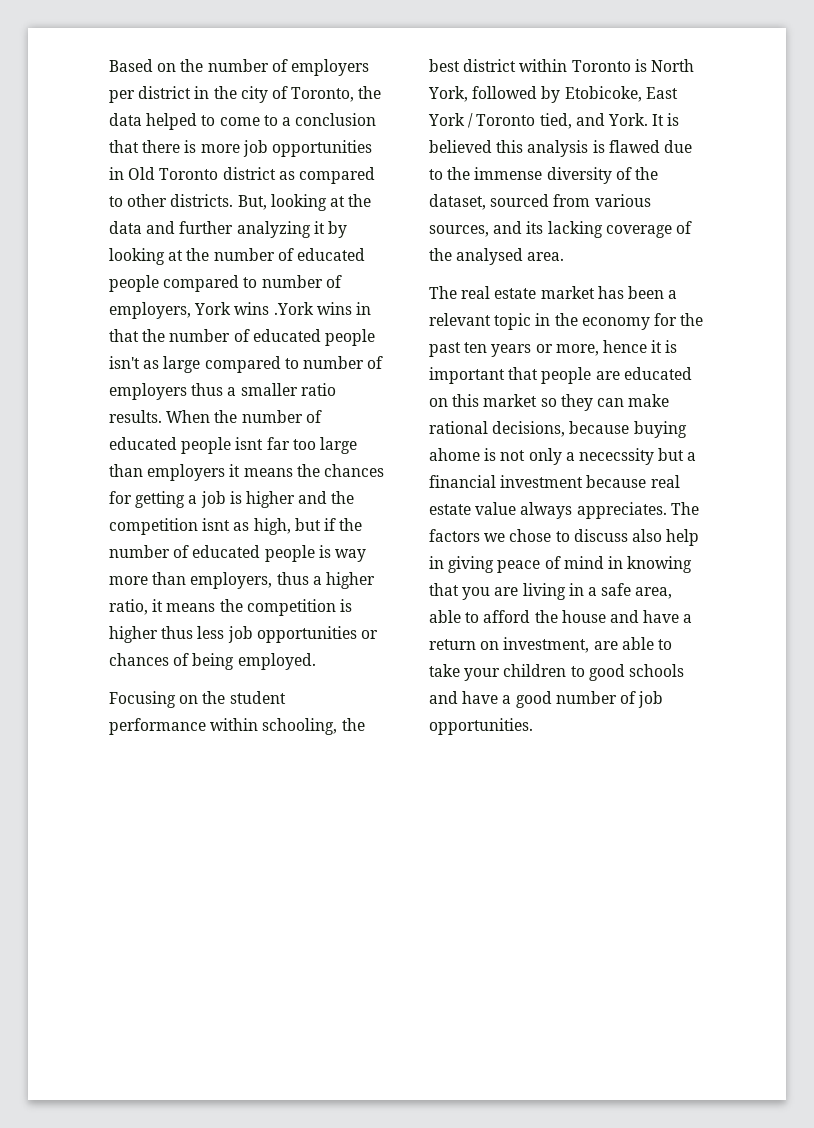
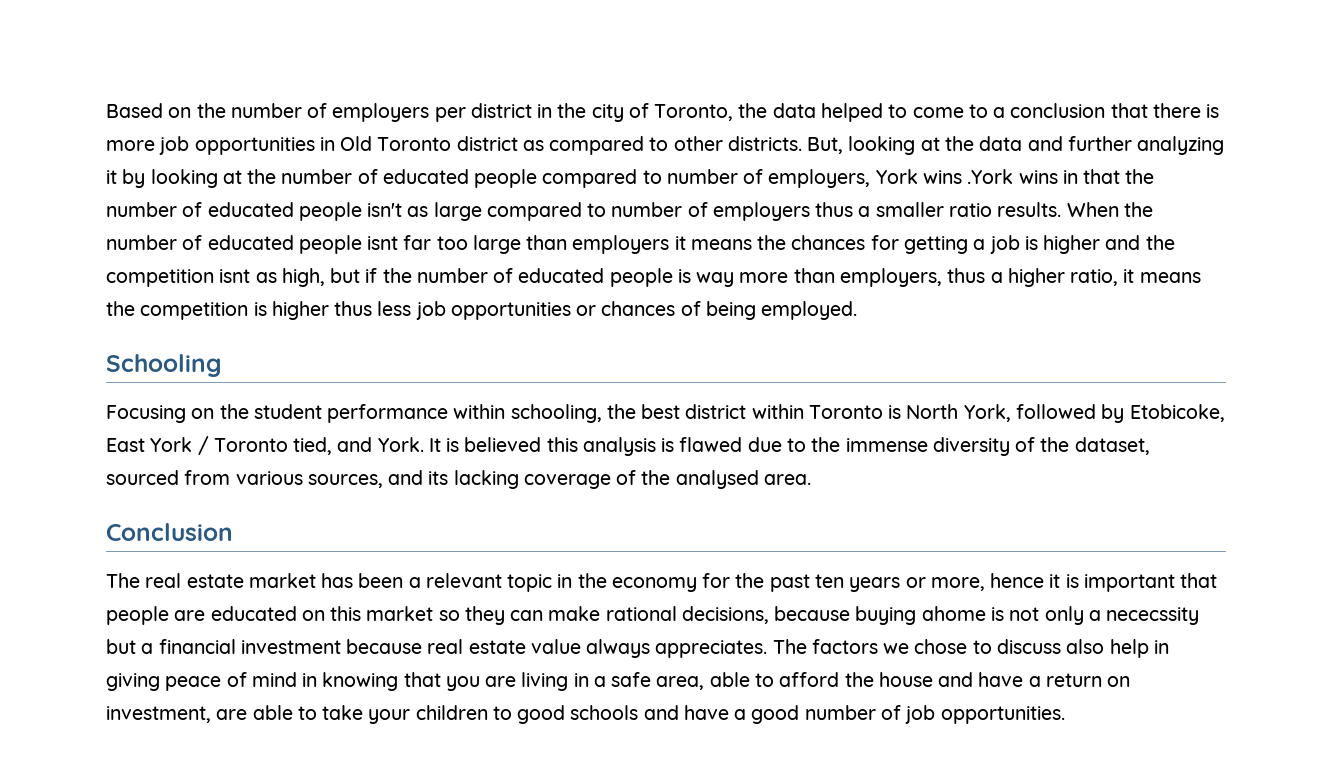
+ Schooling
+ Conclusion

